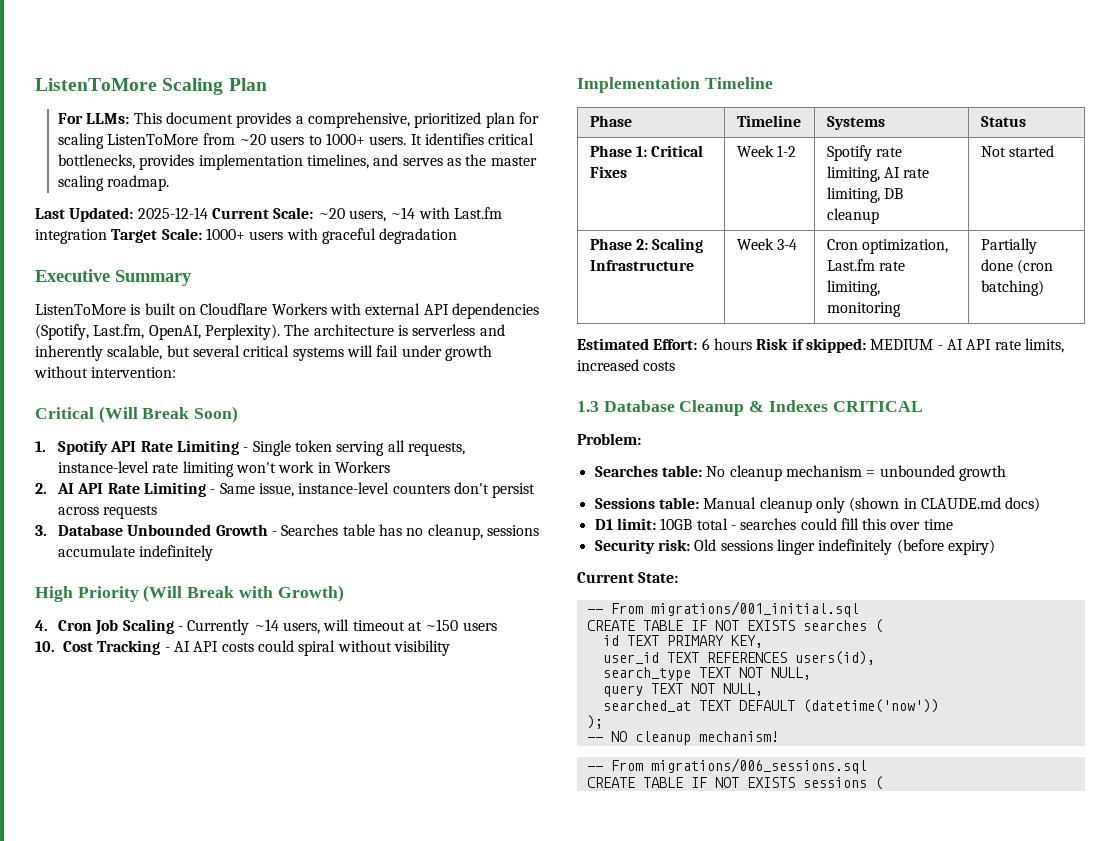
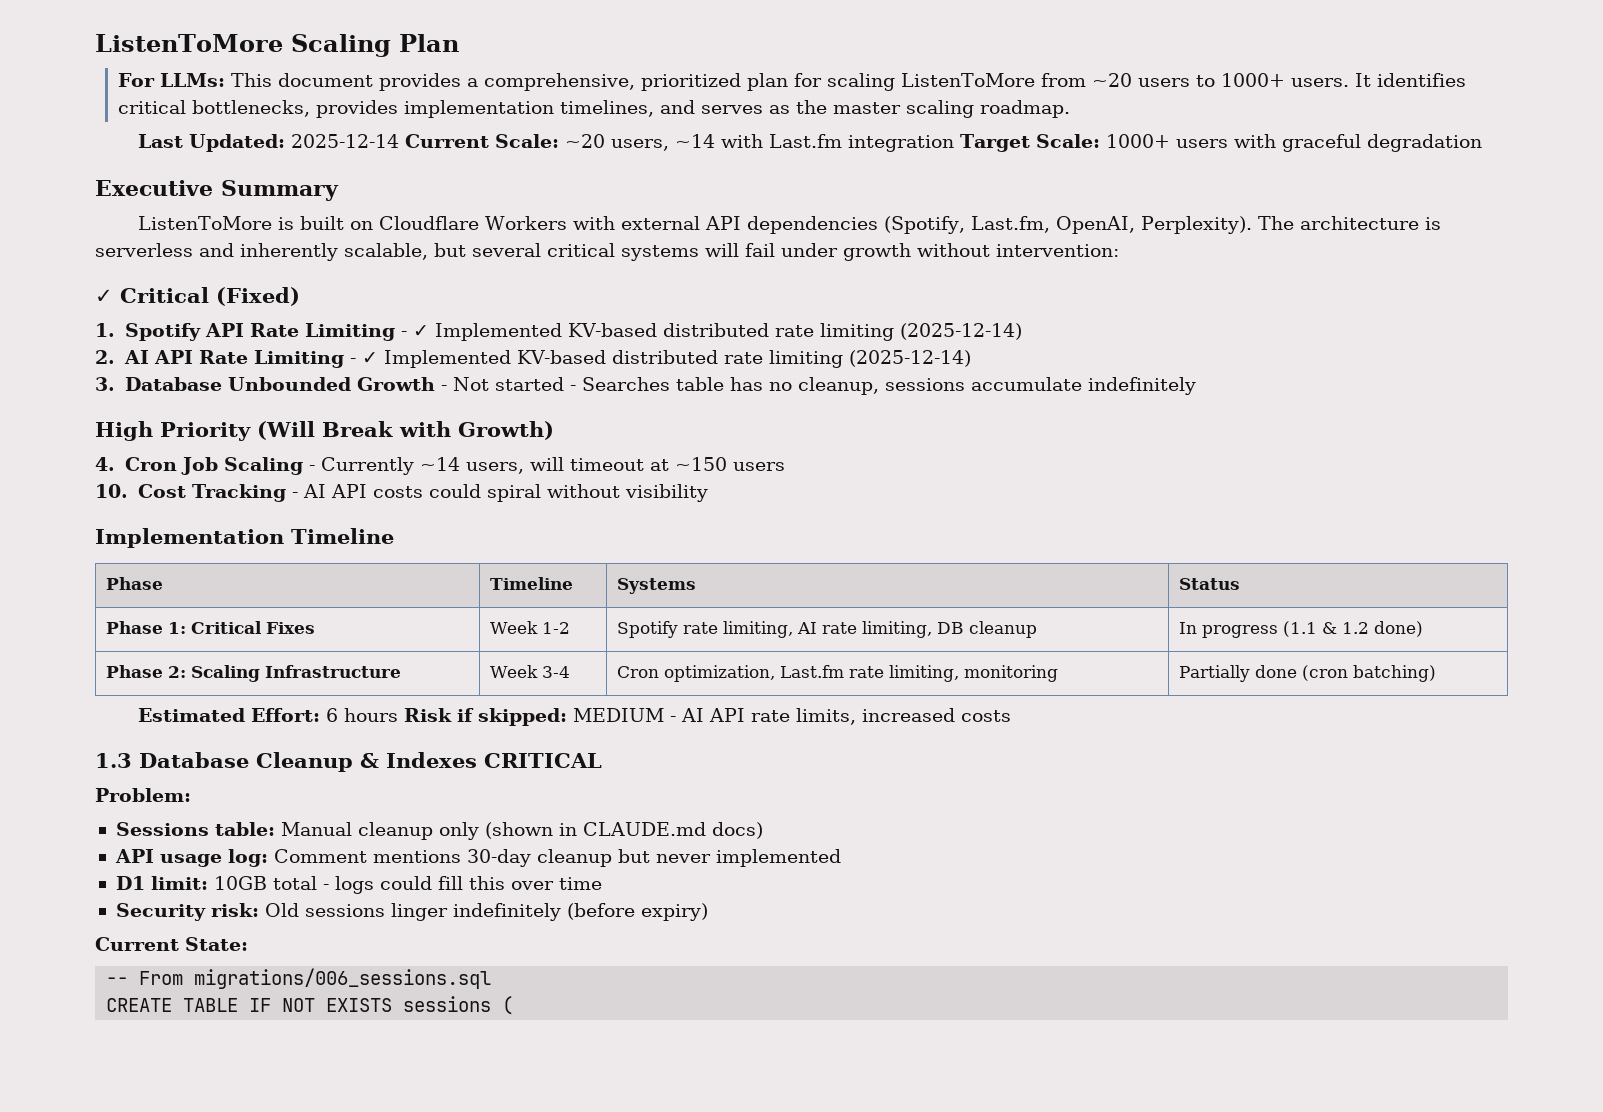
- Critical (Will Break Soon)
+ ✓ Critical (Fixed)
- 1. Spotify API Rate Limiting - Single token serving all requests, instance-level rate limiting won't work in Workers
+ 1. Spotify API Rate Limiting - ✓ Implemented KV-based distributed rate limiting (2025-12-14)
- 2. AI API Rate Limiting - Same issue, instance-level counters don't persist across requests
+ 2. AI API Rate Limiting - ✓ Implemented KV-based distributed rate limiting (2025-12-14)
- 3. Database Unbounded Growth - Searches table has no cleanup, sessions accumulate indefinitely
+ 3. Database Unbounded Growth - Not started - Searches table has no cleanup, sessions accumulate indefinitely
- Phase 1: Critical Fixes | Week 1-2 | Spotify rate limiting, AI rate limiting, DB cleanup | Not started
+ Phase 1: Critical Fixes | Week 1-2 | Spotify rate limiting, AI rate limiting, DB cleanup | In progress (1.1 & 1.2 done)
- Searches table: No cleanup mechanism = unbounded growth
+ API usage log: Comment mentions 30-day cleanup but never implemented
- D1 limit: 10GB total - searches could fill this over time
+ D1 limit: 10GB total - logs could fill this over time
- -- From migrations/001_initial.sql
- CREATE TABLE IF NOT EXISTS searches (
- id TEXT PRIMARY KEY,
- user_id TEXT REFERENCES users(id),
- search_type TEXT NOT NULL,
- query TEXT NOT NULL,
- searched_at TEXT DEFAULT (datetime('now'))
- );
- -- NO cleanup mechanism!

